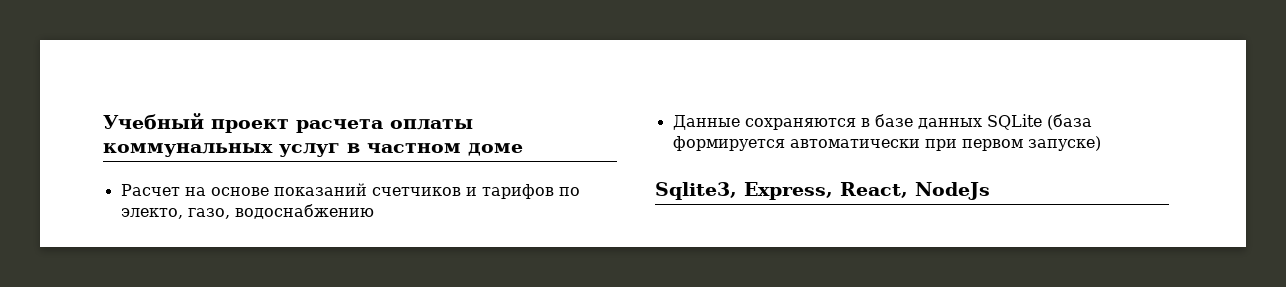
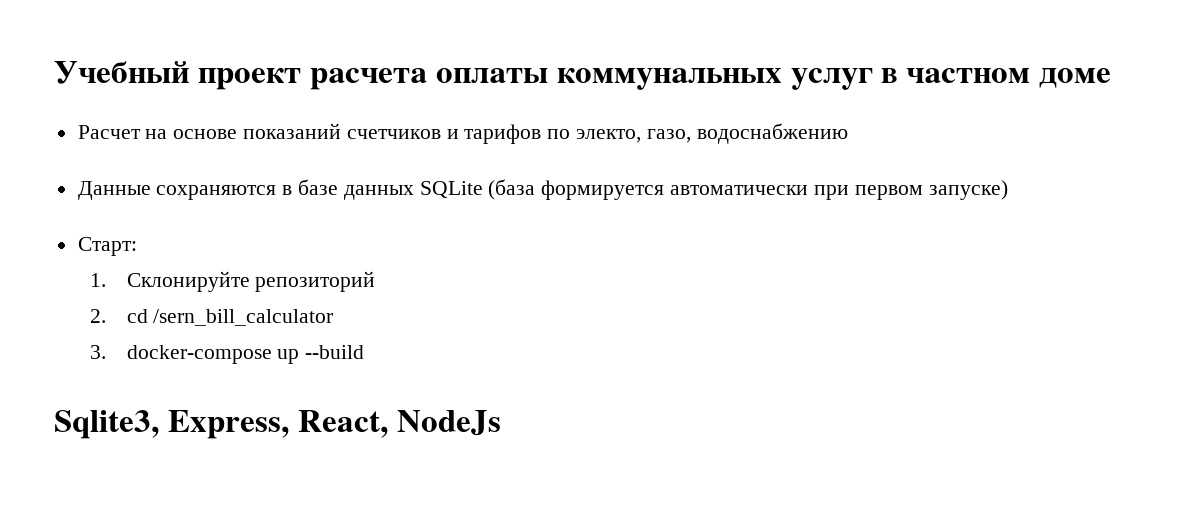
+ Старт:
+ 1. Склонируйте репозиторий
+ 2. cd /sern_bill_calculator
+ 3. docker-compose up --build

